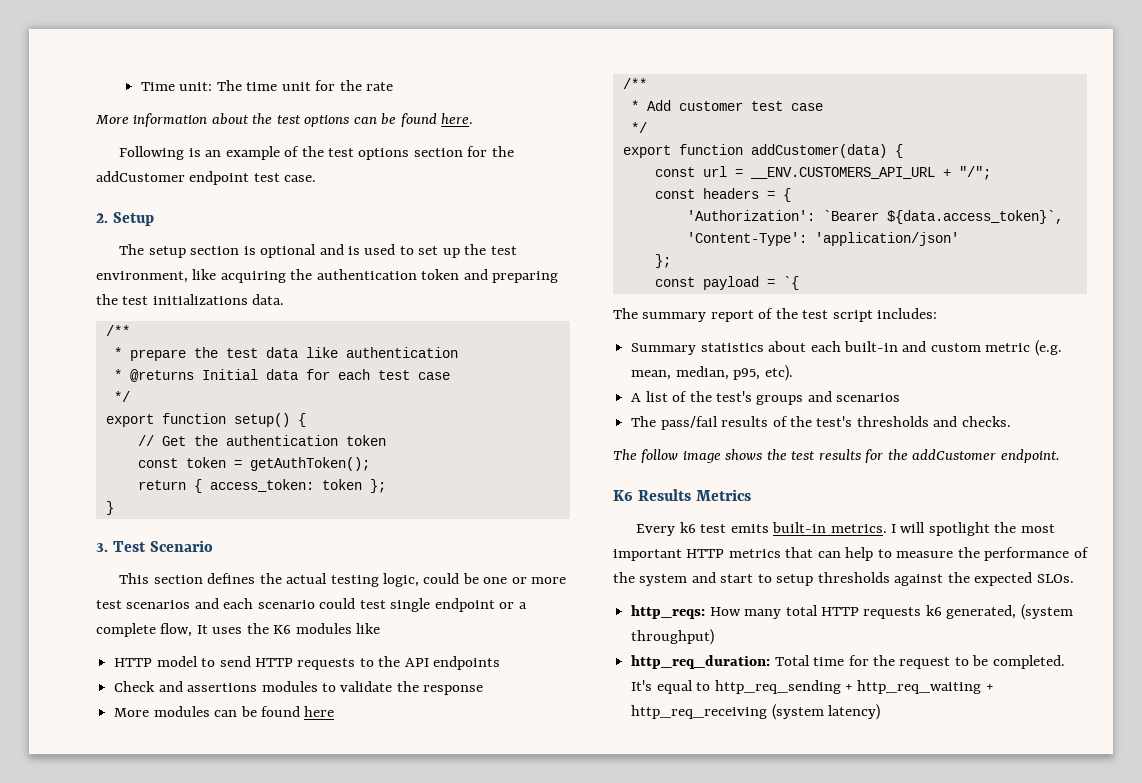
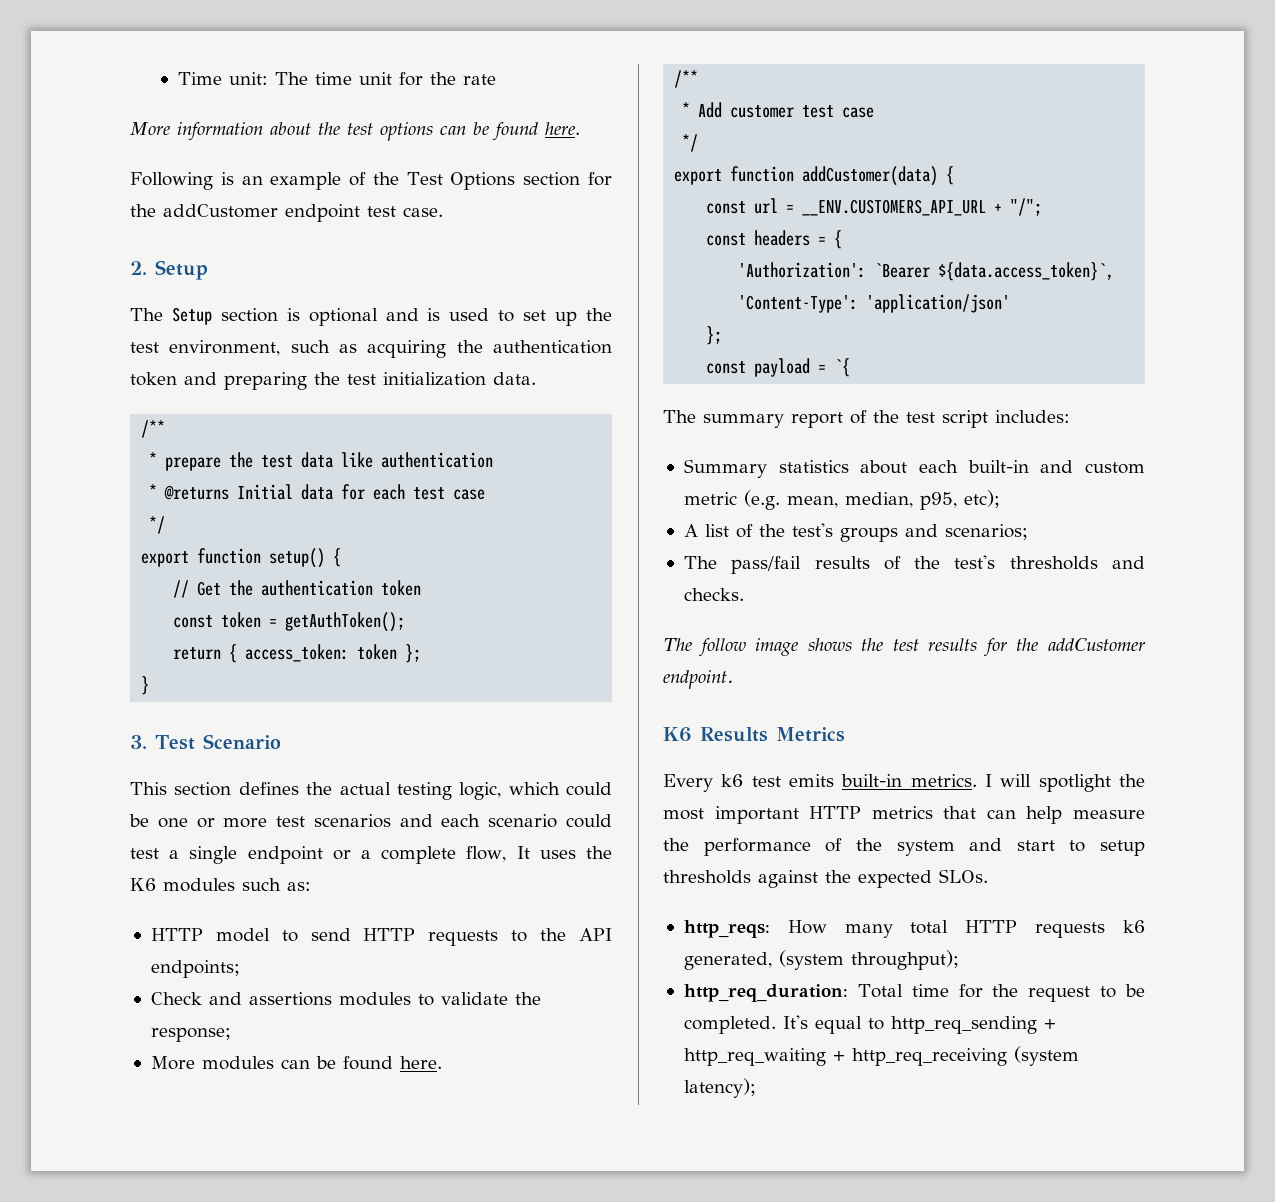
- Following is an example of the test options section for the addCustomer endpoint test case.
+ Following is an example of the Test Options section for the addCustomer endpoint test case.
- The setup section is optional and is used to set up the test environment, like acquiring the authentication token and preparing the test initializations data.
+ The Setup section is optional and is used to set up the test environment, such as acquiring the authentication token and preparing the test initialization data.
- This section defines the actual testing logic, could be one or more test scenarios and each scenario could test single endpoint or a complete flow, It uses the K6 modules like
+ This section defines the actual testing logic, which could be one or more test scenarios and each scenario could test a single endpoint or a complete flow, It uses the K6 modules such as:
- HTTP model to send HTTP requests to the API endpoints
+ HTTP model to send HTTP requests to the API endpoints;
- Check and assertions modules to validate the response
+ Check and assertions modules to validate the response;
- More modules can be found here
+ More modules can be found here.
- Summary statistics about each built-in and custom metric (e.g. mean, median, p95, etc).
+ Summary statistics about each built-in and custom metric (e.g. mean, median, p95, etc);
- A list of the test's groups and scenarios
+ A list of the test's groups and scenarios;
- I will spotlight the most important HTTP metrics that can help to measure the performance of the system and start to setup thresholds against the expected SLOs.
+ I will spotlight the most important HTTP metrics that can help measure the performance of the system and start to setup thresholds against the expected SLOs.
- http_reqs: How many total HTTP requests k6 generated, (system throughput)
+ http_reqs: How many total HTTP requests k6 generated, (system throughput);
- It's equal to http_req_sending + http_req_waiting + http_req_receiving (system latency)
+ It's equal to http_req_sending + http_req_waiting + http_req_receiving (system latency);

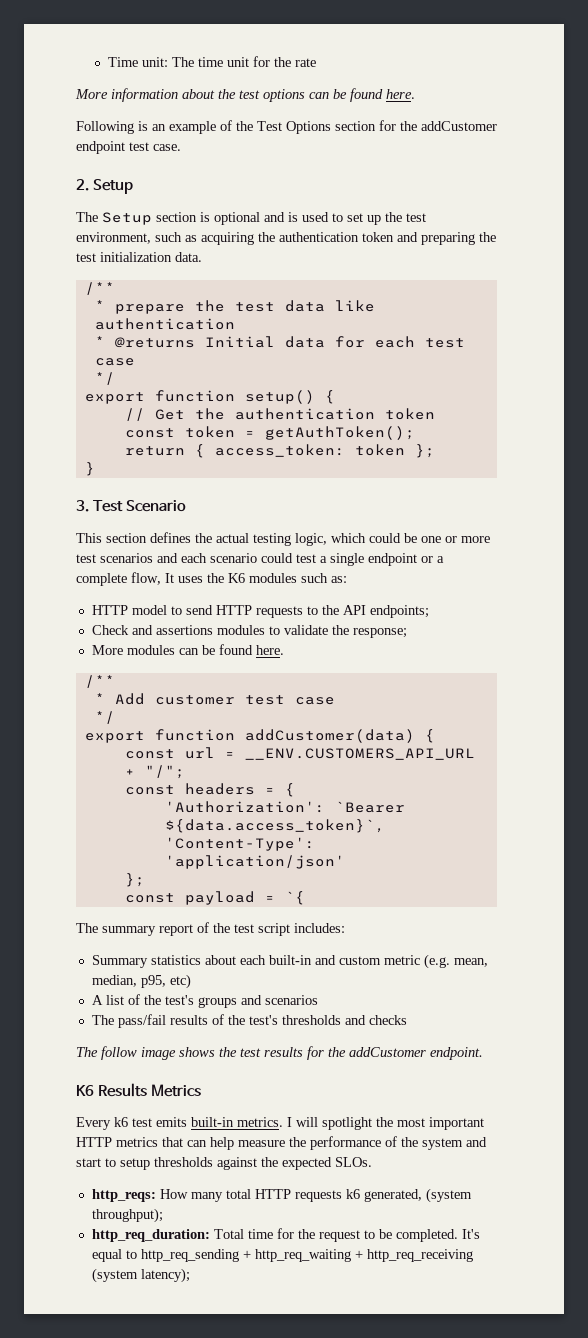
- Summary statistics about each built-in and custom metric (e.g. mean, median, p95, etc);
+ Summary statistics about each built-in and custom metric (e.g. mean, median, p95, etc)
- A list of the test's groups and scenarios;
+ A list of the test's groups and scenarios
- The pass/fail results of the test's thresholds and checks.
+ The pass/fail results of the test's thresholds and checks

